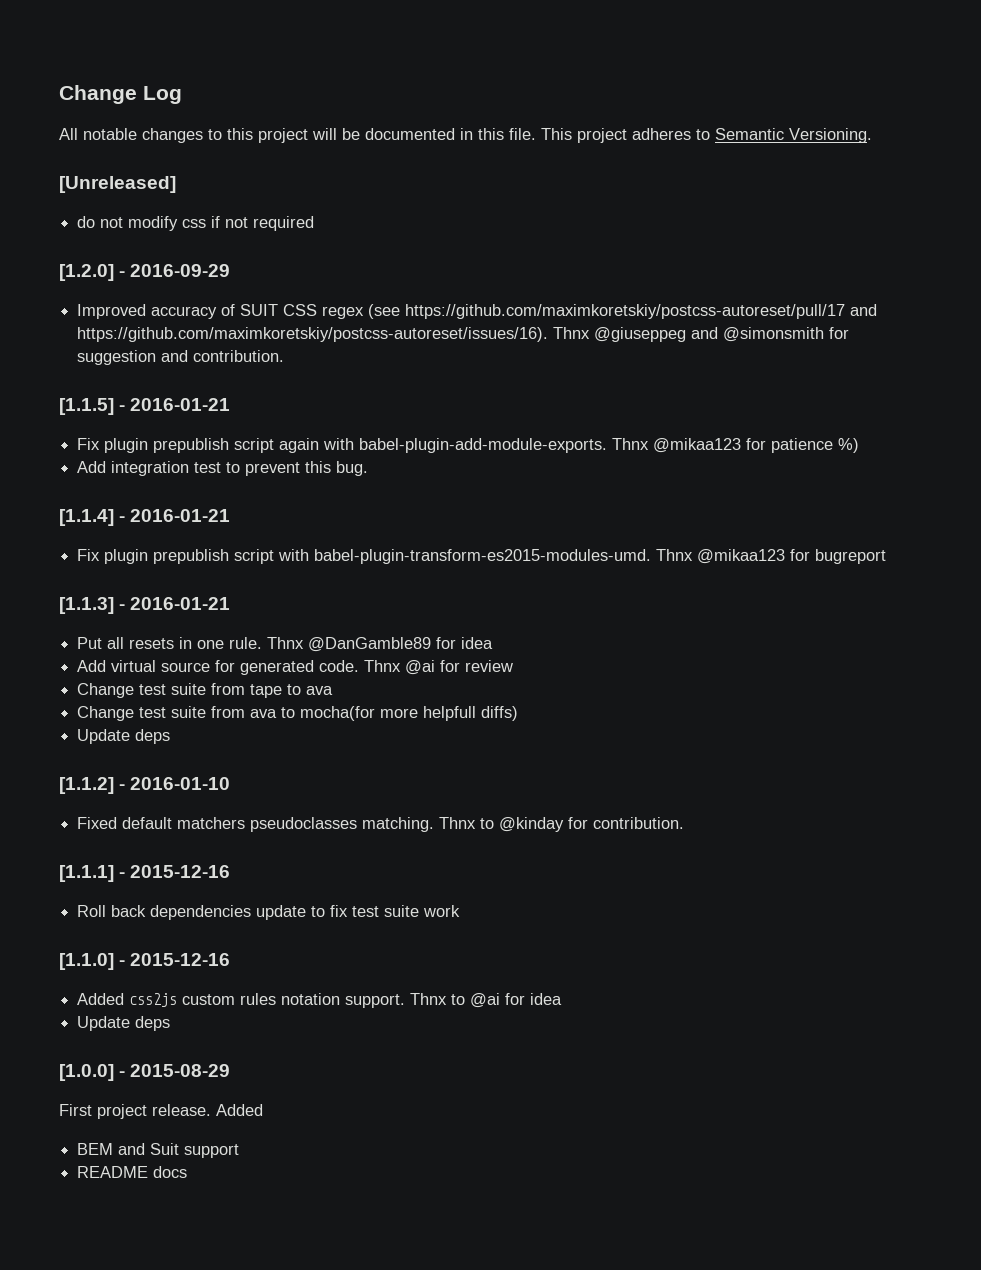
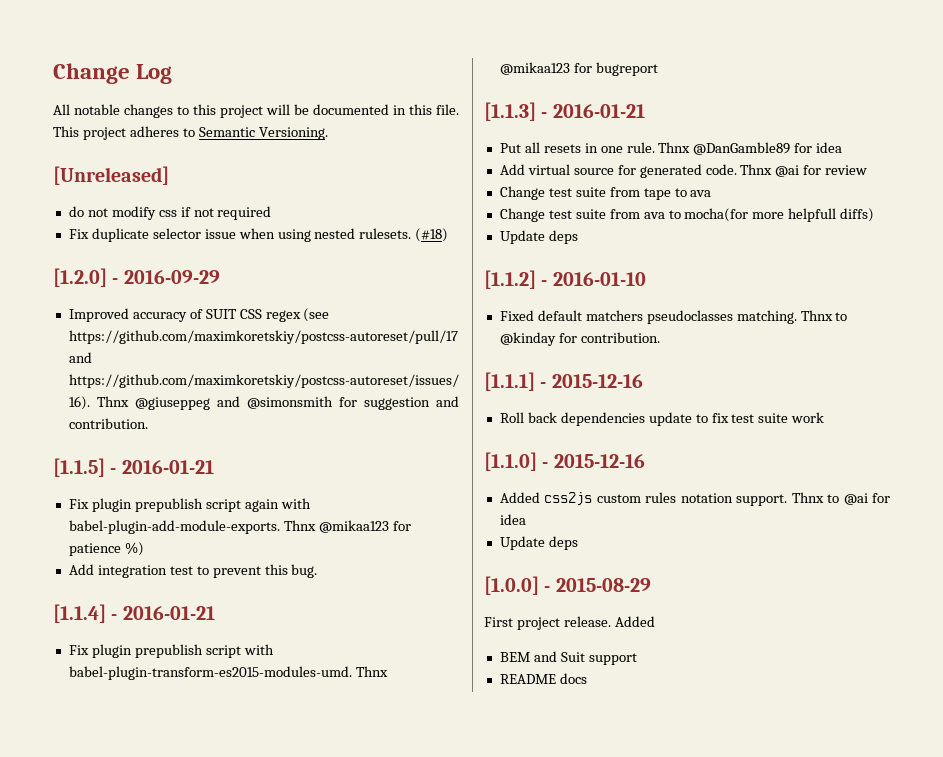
+ Fix duplicate selector issue when using nested rulesets. (#18)

